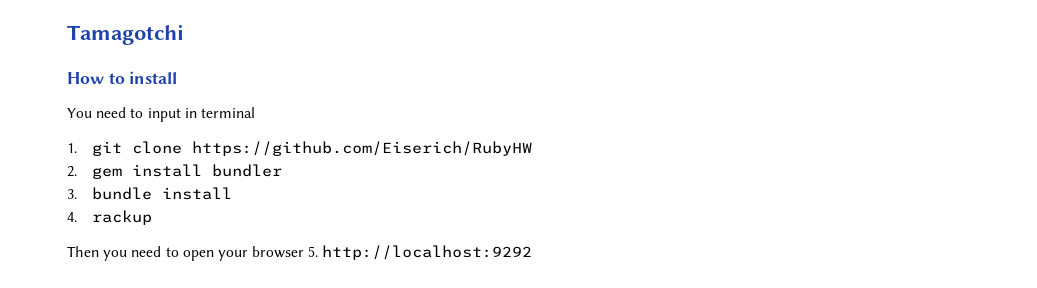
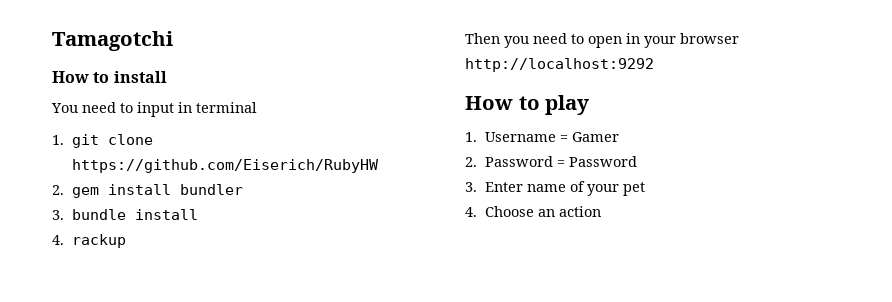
- Then you need to open your browser 5. http://localhost:9292
+ Then you need to open in your browser http://localhost:9292
+ How to play
+ 1. Username = Gamer
+ 2. Password = Password
+ 3. Enter name of your pet
+ 4. Choose an action

